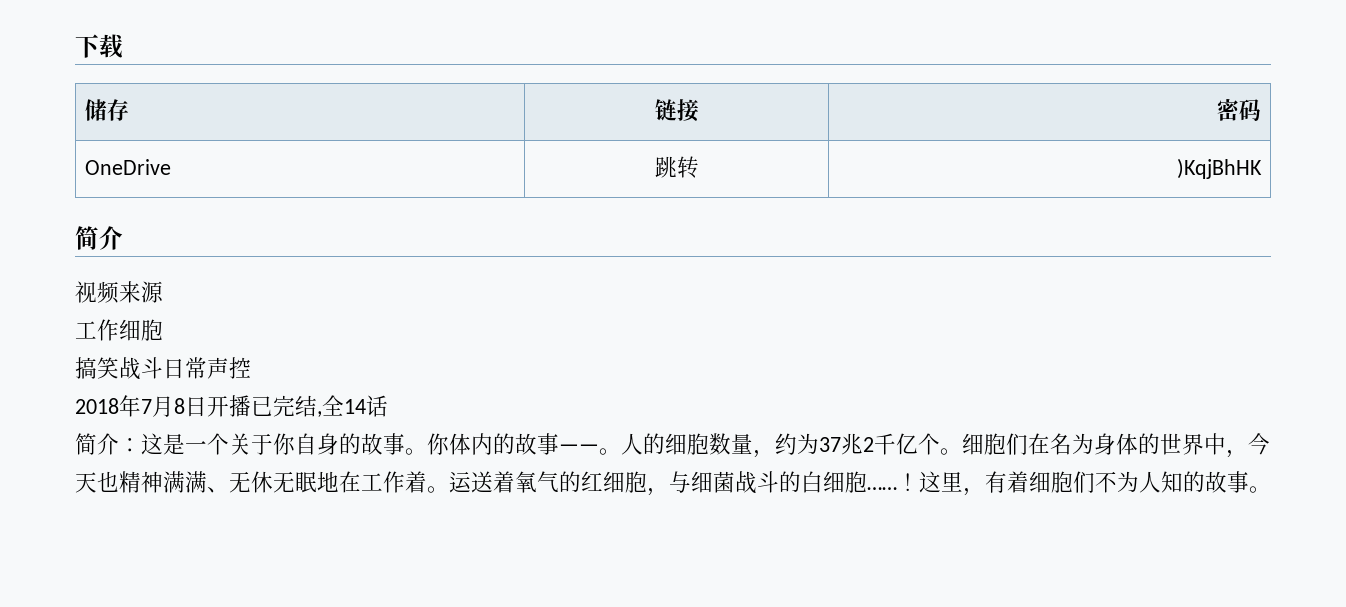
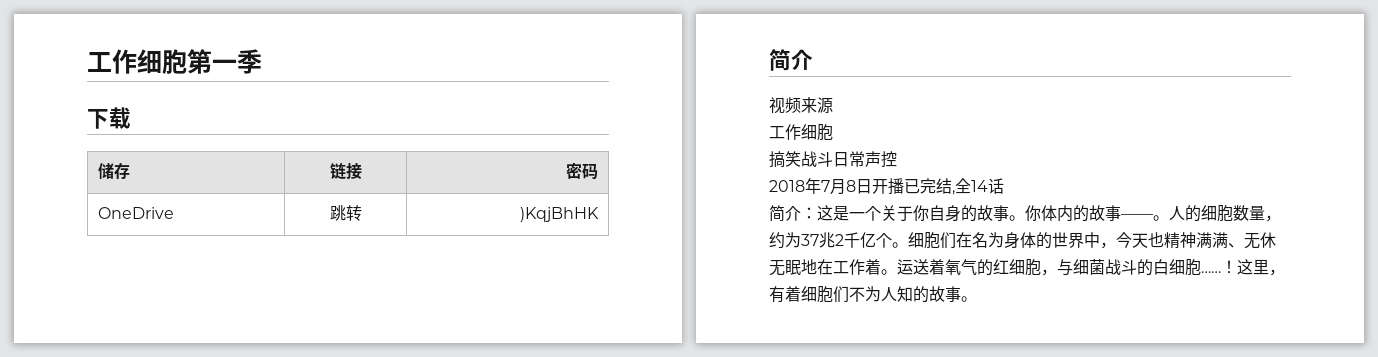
+ 工作细胞第一季

